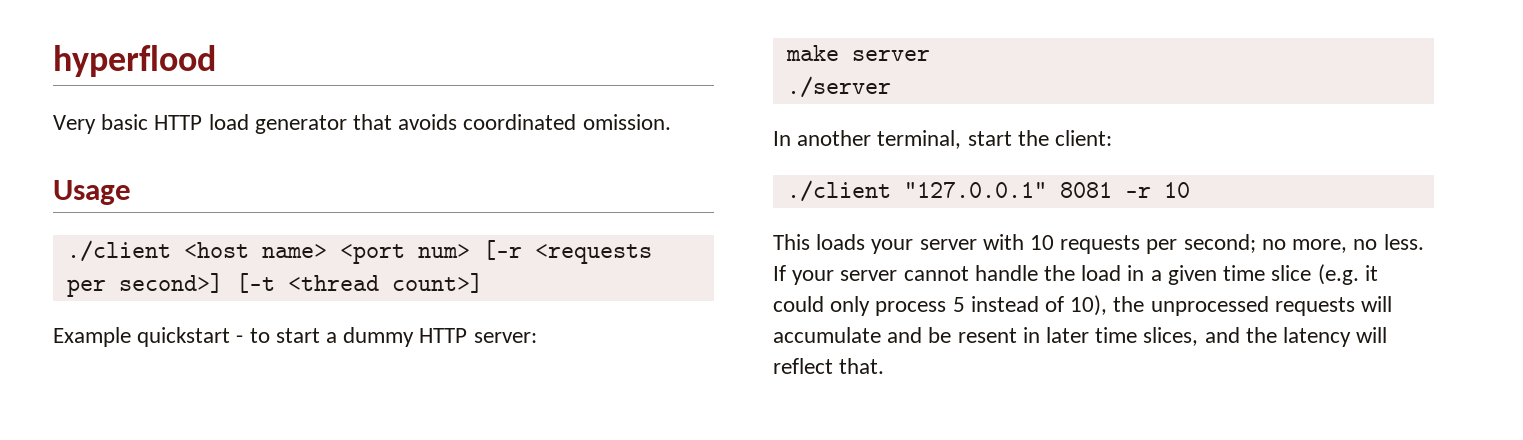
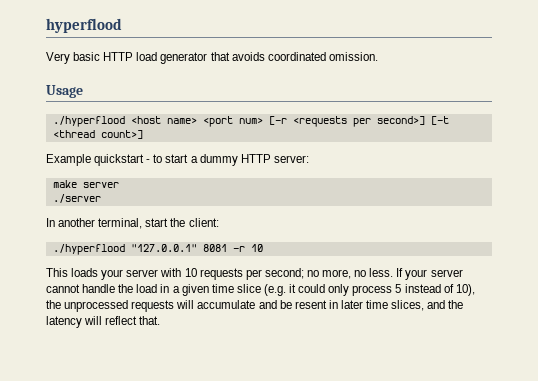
- ./client <host name> <port num> [-r <requests per second>] [-t <thread count>]
+ ./hyperflood <host name> <port num> [-r <requests per second>] [-t <thread count>]
- ./client "127.0.0.1" 8081 -r 10
+ ./hyperflood "127.0.0.1" 8081 -r 10

